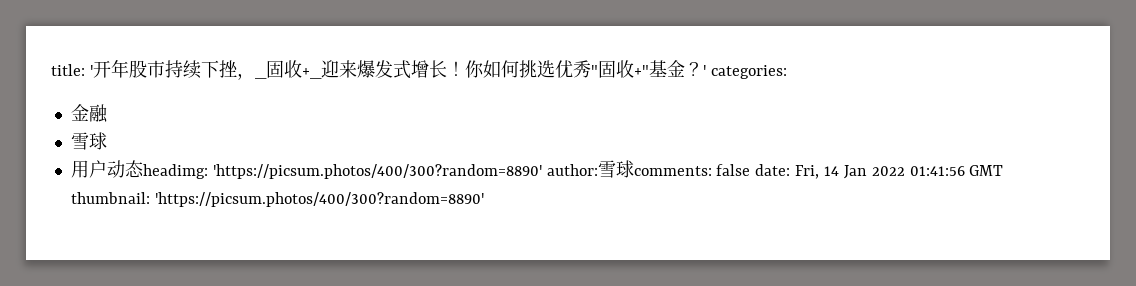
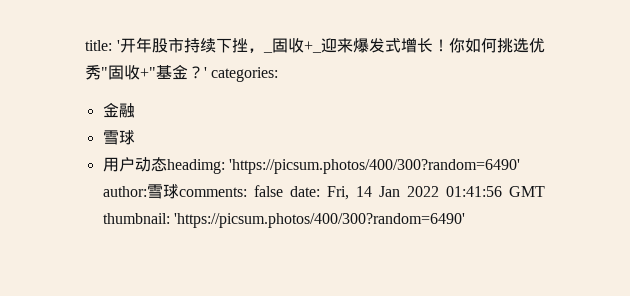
- 用户动态headimg: 'https://picsum.photos/400/300?random=8890' author:雪球comments: false date: Fri, 14 Jan 2022 01:41:56 GMT thumbnail: 'https://picsum.photos/400/300?random=8890'
+ 用户动态headimg: 'https://picsum.photos/400/300?random=6490' author:雪球comments: false date: Fri, 14 Jan 2022 01:41:56 GMT thumbnail: 'https://picsum.photos/400/300?random=6490'

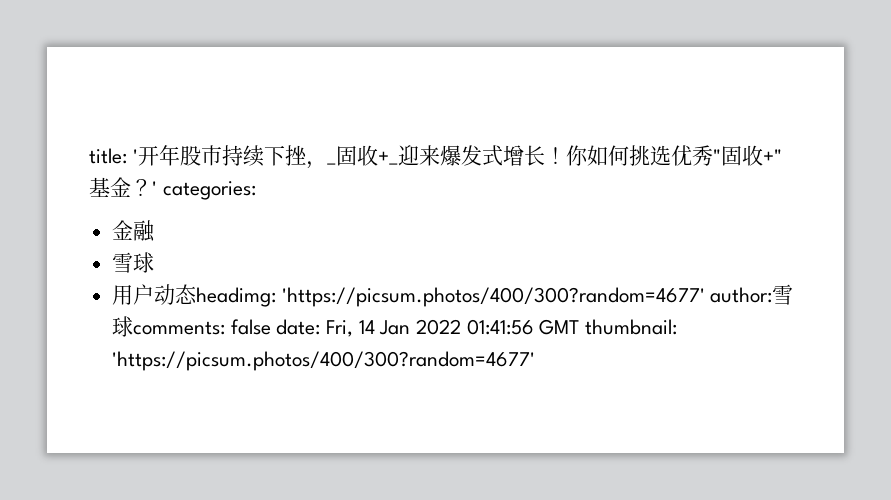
- 用户动态headimg: 'https://picsum.photos/400/300?random=6490' author:雪球comments: false date: Fri, 14 Jan 2022 01:41:56 GMT thumbnail: 'https://picsum.photos/400/300?random=6490'
+ 用户动态headimg: 'https://picsum.photos/400/300?random=4677' author:雪球comments: false date: Fri, 14 Jan 2022 01:41:56 GMT thumbnail: 'https://picsum.photos/400/300?random=4677'

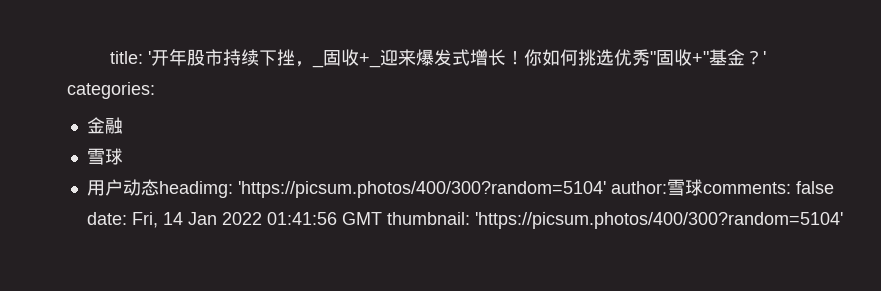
- 用户动态headimg: 'https://picsum.photos/400/300?random=4677' author:雪球comments: false date: Fri, 14 Jan 2022 01:41:56 GMT thumbnail: 'https://picsum.photos/400/300?random=4677'
+ 用户动态headimg: 'https://picsum.photos/400/300?random=5104' author:雪球comments: false date: Fri, 14 Jan 2022 01:41:56 GMT thumbnail: 'https://picsum.photos/400/300?random=5104'

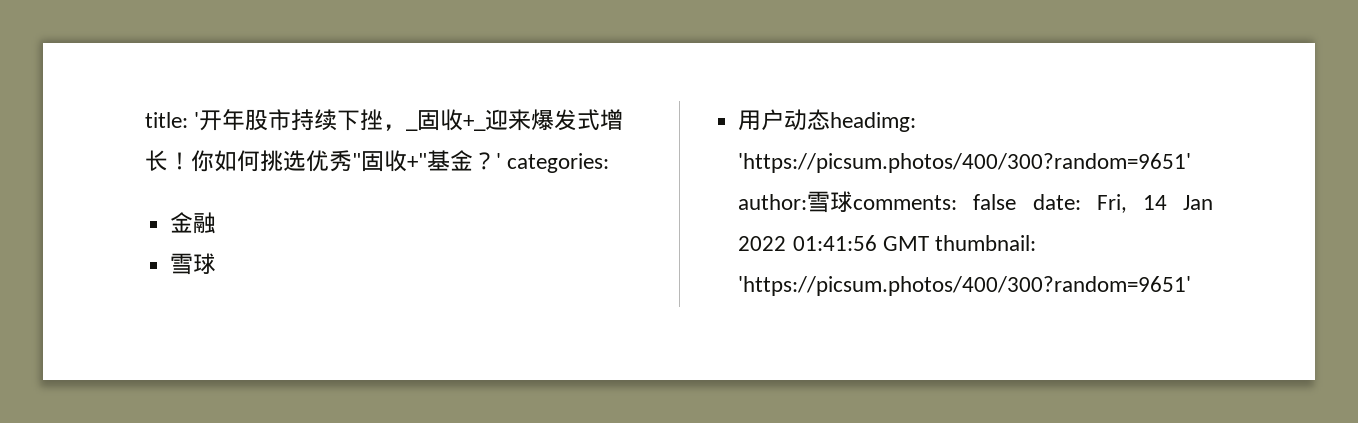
- 用户动态headimg: 'https://picsum.photos/400/300?random=5104' author:雪球comments: false date: Fri, 14 Jan 2022 01:41:56 GMT thumbnail: 'https://picsum.photos/400/300?random=5104'
+ 用户动态headimg: 'https://picsum.photos/400/300?random=9651' author:雪球comments: false date: Fri, 14 Jan 2022 01:41:56 GMT thumbnail: 'https://picsum.photos/400/300?random=9651'

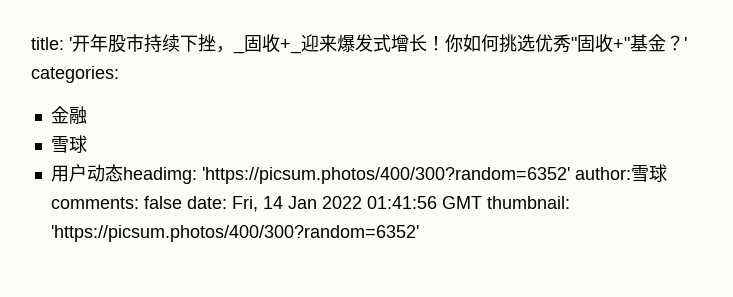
- 用户动态headimg: 'https://picsum.photos/400/300?random=9651' author:雪球comments: false date: Fri, 14 Jan 2022 01:41:56 GMT thumbnail: 'https://picsum.photos/400/300?random=9651'
+ 用户动态headimg: 'https://picsum.photos/400/300?random=6352' author:雪球comments: false date: Fri, 14 Jan 2022 01:41:56 GMT thumbnail: 'https://picsum.photos/400/300?random=6352'

